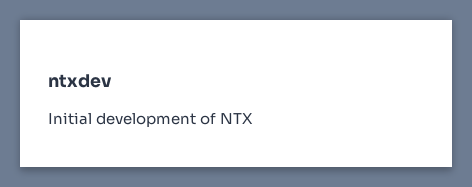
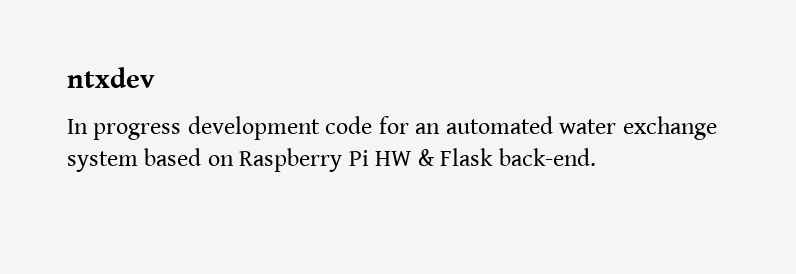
- Initial development of NTX
+ In progress development code for an automated water exchange system based on Raspberry Pi HW & Flask back-end.

